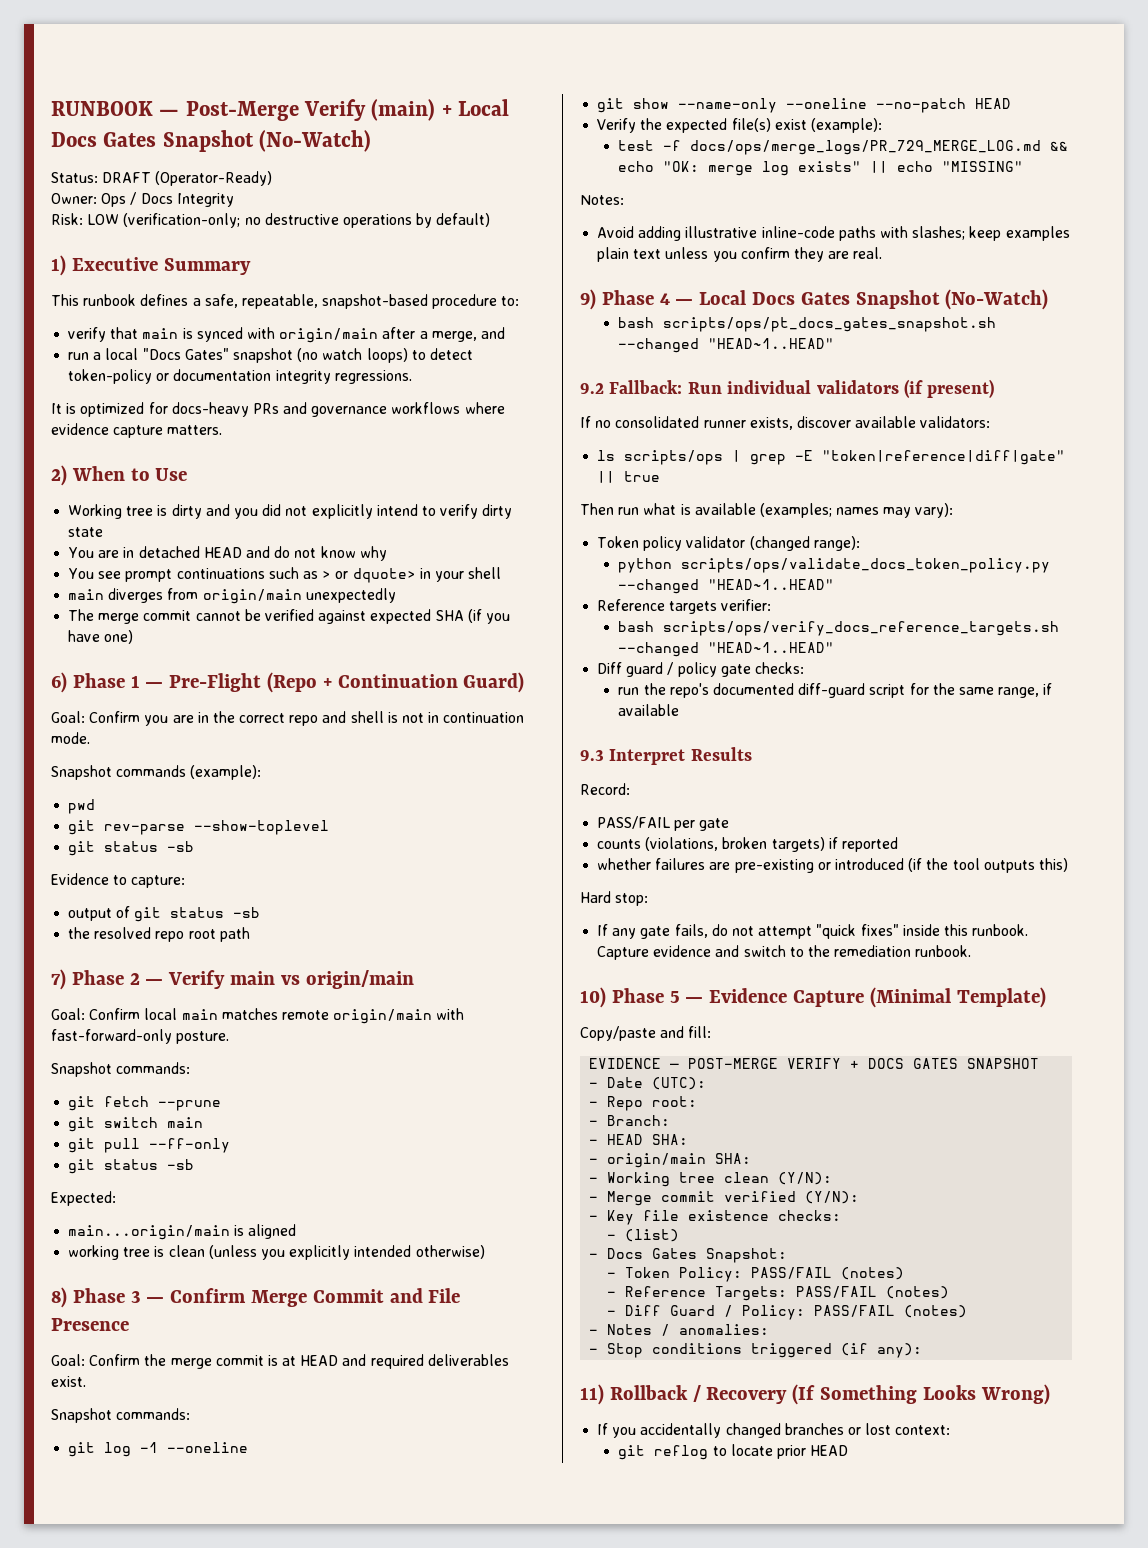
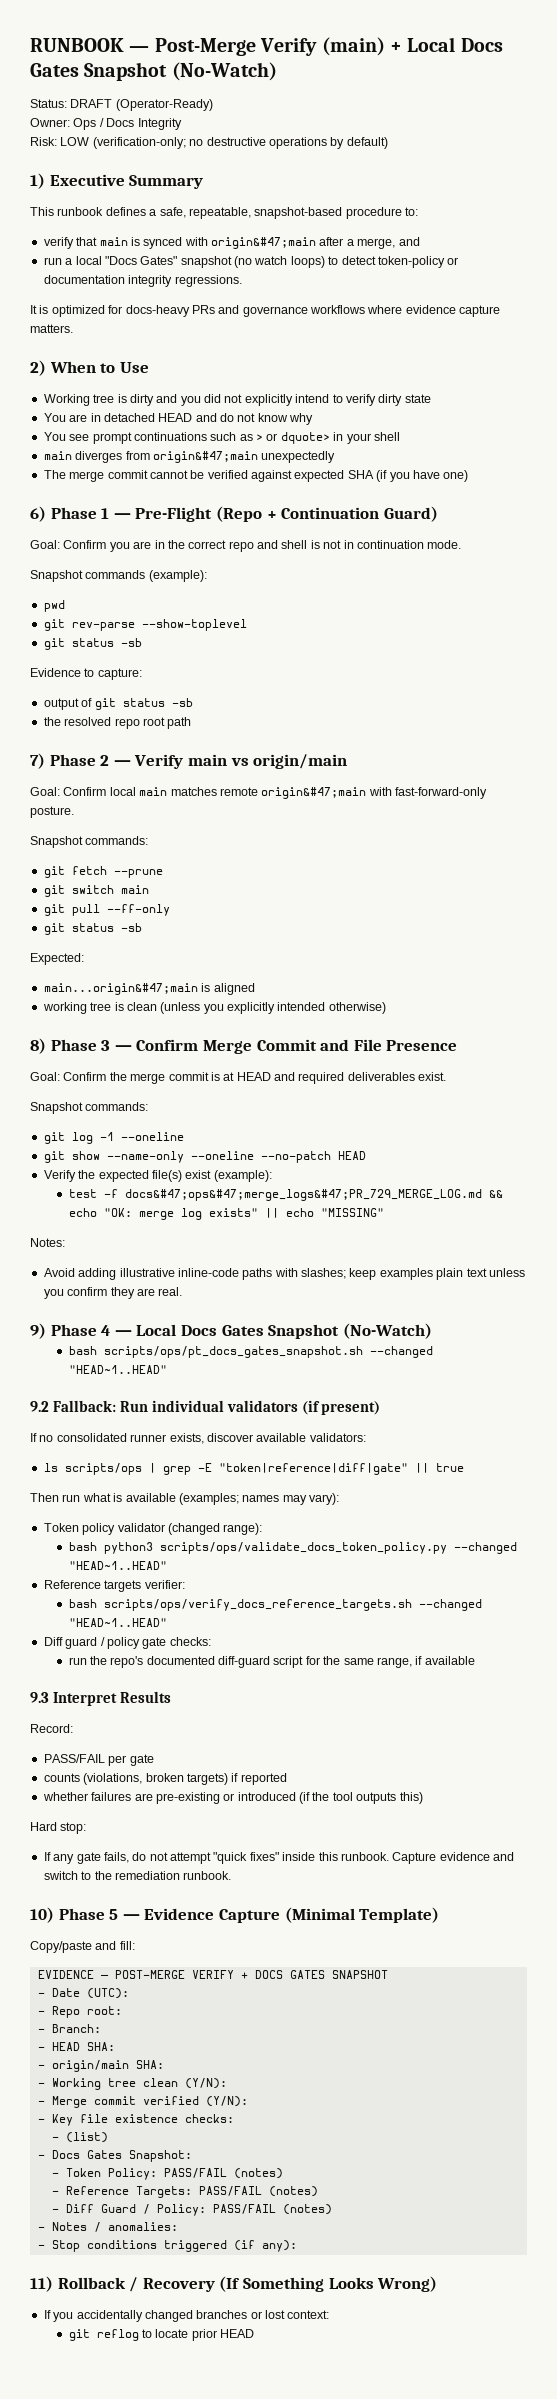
- verify that main is synced with origin/main after a merge, and
+ verify that main is synced with origin&#47;main after a merge, and
- main diverges from origin/main unexpectedly
+ main diverges from origin&#47;main unexpectedly
- Goal: Confirm local main matches remote origin/main with fast-forward-only posture.
+ Goal: Confirm local main matches remote origin&#47;main with fast-forward-only posture.
- main...origin/main is aligned
+ main...origin&#47;main is aligned
- test -f docs/ops/merge_logs/PR_729_MERGE_LOG.md && echo "OK: merge log exists" || echo "MISSING"
+ test -f docs&#47;ops&#47;merge_logs&#47;PR_729_MERGE_LOG.md && echo "OK: merge log exists" || echo "MISSING"
- python scripts/ops/validate_docs_token_policy.py --changed "HEAD~1..HEAD"
+ bash python3 scripts/ops/validate_docs_token_policy.py --changed "HEAD~1..HEAD"

